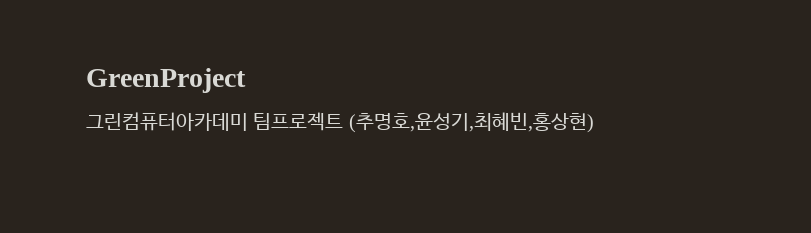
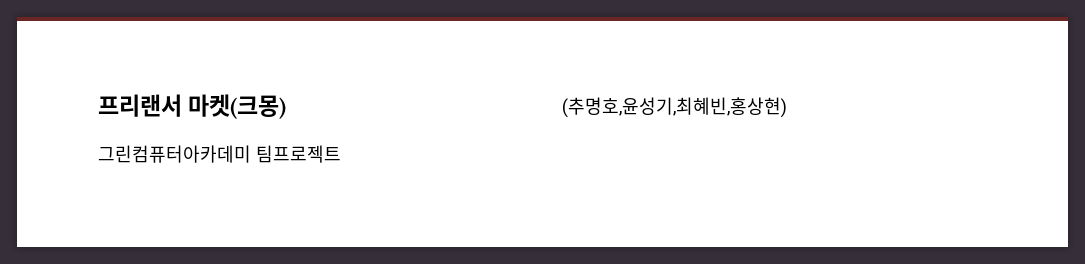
- GreenProject
+ 프리랜서 마켓(크몽)

